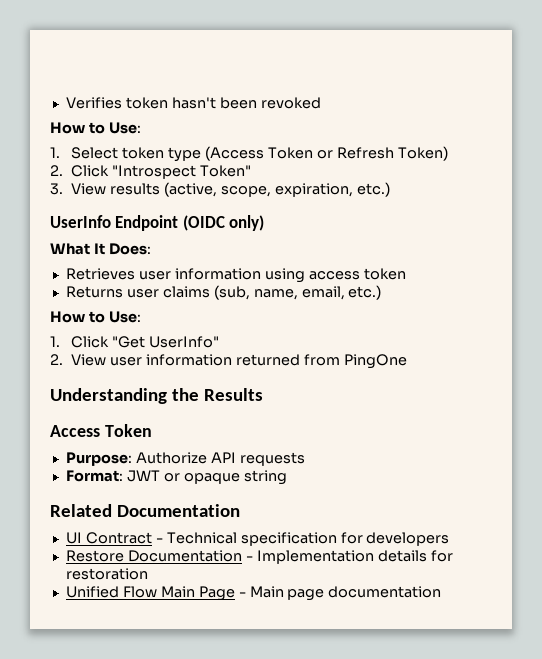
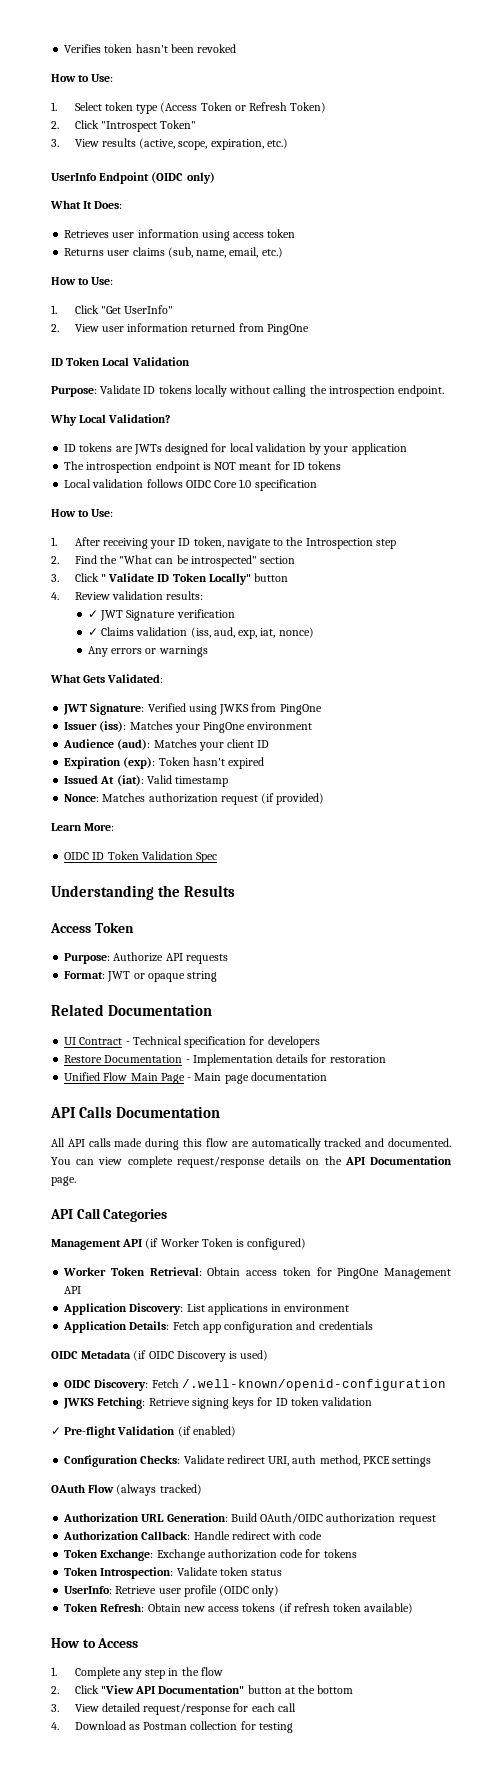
+ ID Token Local Validation
+ Purpose: Validate ID tokens locally without calling the introspection endpoint.
+ Why Local Validation?
+ ID tokens are JWTs designed for local validation by your application
+ The introspection endpoint is NOT meant for ID tokens
+ Local validation follows OIDC Core 1.0 specification
+ How to Use:
+ 1. After receiving your ID token, navigate to the Introspection step
+ 2. Find the "What can be introspected" section
+ 3. Click " Validate ID Token Locally" button
+ 4. Review validation results:
+ ✓ JWT Signature verification
+ ✓ Claims validation (iss, aud, exp, iat, nonce)
+ Any errors or warnings
+ What Gets Validated:
+ JWT Signature: Verified using JWKS from PingOne
+ Issuer (iss): Matches your PingOne environment
+ Audience (aud): Matches your client ID
+ Expiration (exp): Token hasn't expired
+ Issued At (iat): Valid timestamp
+ Nonce: Matches authorization request (if provided)
+ Learn More:
+ OIDC ID Token Validation Spec
+ API Calls Documentation
+ All API calls made during this flow are automatically tracked and documented. You can view complete request/response details on the API Documentation page.
+ API Call Categories
+ Management API (if Worker Token is configured)
+ Worker Token Retrieval: Obtain access token for PingOne Management API
+ Application Discovery: List applications in environment
+ Application Details: Fetch app configuration and credentials
+ OIDC Metadata (if OIDC Discovery is used)
+ OIDC Discovery: Fetch /.well-known/openid-configuration
+ JWKS Fetching: Retrieve signing keys for ID token validation
+ ✓ Pre-flight Validation (if enabled)
+ Configuration Checks: Validate redirect URI, auth method, PKCE settings
+ OAuth Flow (always tracked)
+ Authorization URL Generation: Build OAuth/OIDC authorization request
+ Authorization Callback: Handle redirect with code
+ Token Exchange: Exchange authorization code for tokens
+ Token Introspection: Validate token status
+ UserInfo: Retrieve user profile (OIDC only)
+ Token Refresh: Obtain new access tokens (if refresh token available)
+ How to Access
+ 1. Complete any step in the flow
+ 2. Click "View API Documentation" button at the bottom
+ 3. View detailed request/response for each call
+ 4. Download as Postman collection for testing

